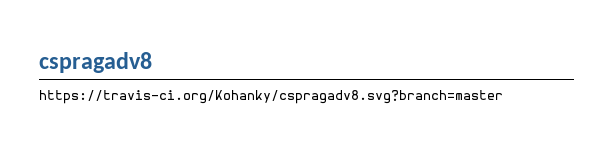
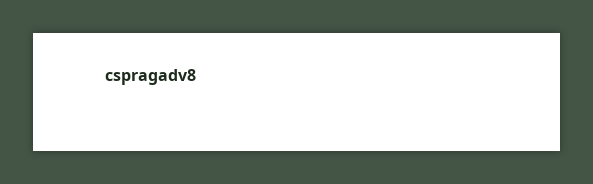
- https://travis-ci.org/Kohanky/cspragadv8.svg?branch=master

